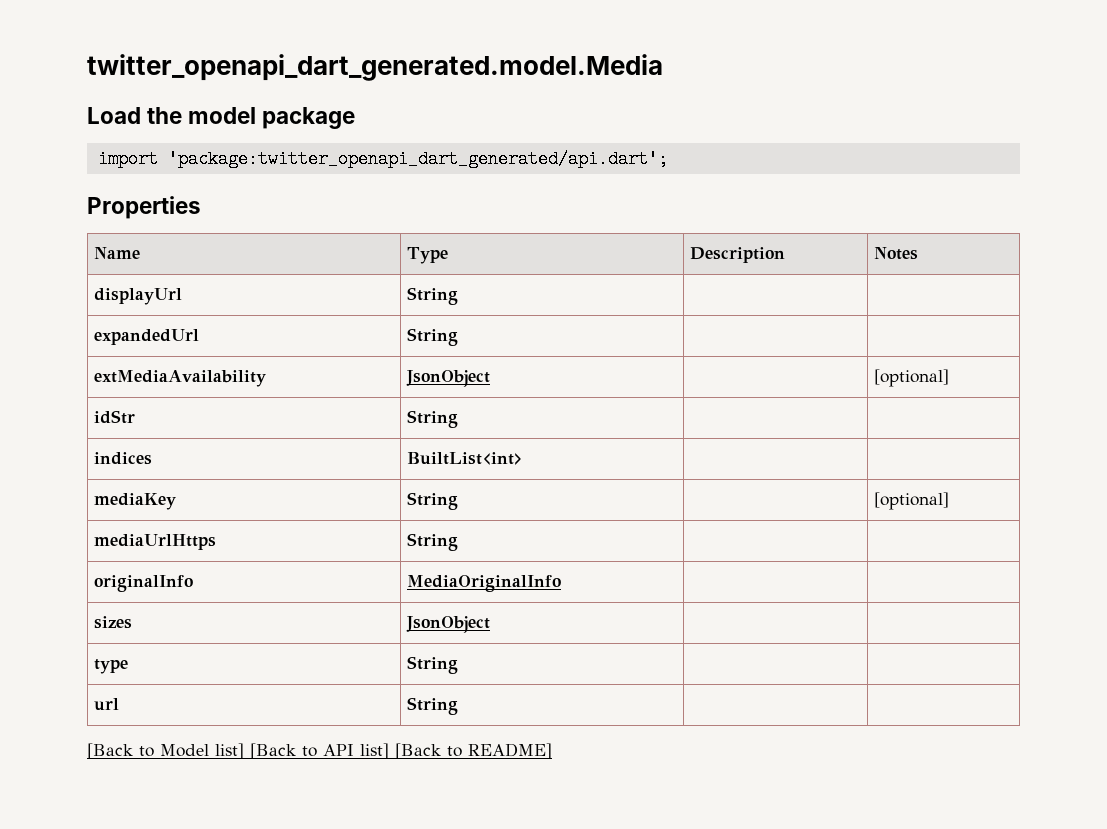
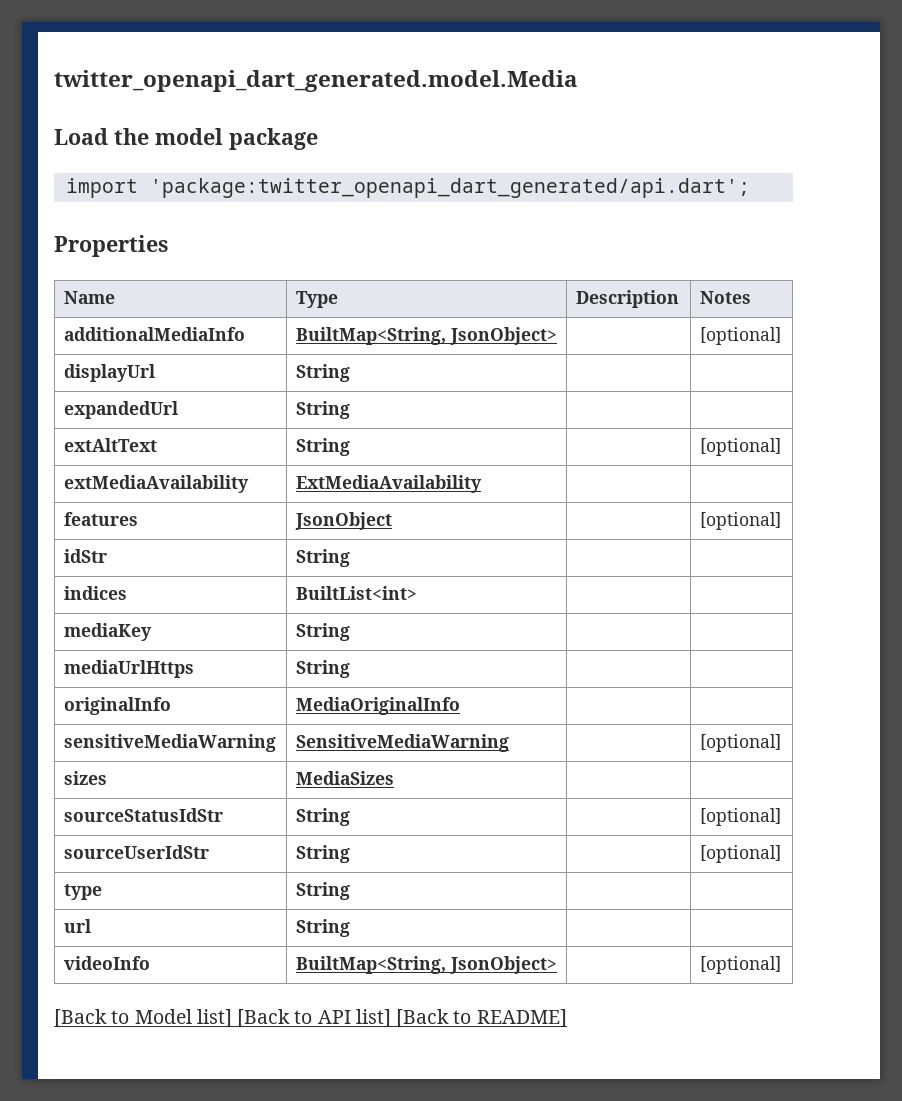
+ additionalMediaInfo | BuiltMap<String, JsonObject> | | [optional]
+ extAltText | String | | [optional]
- extMediaAvailability | JsonObject | | [optional]
+ extMediaAvailability | ExtMediaAvailability | |
+ features | JsonObject | | [optional]
- mediaKey | String | | [optional]
+ mediaKey | String | |
- sizes | JsonObject | |
+ sensitiveMediaWarning | SensitiveMediaWarning | | [optional]
+ sizes | MediaSizes | |
+ sourceStatusIdStr | String | | [optional]
+ sourceUserIdStr | String | | [optional]
+ videoInfo | BuiltMap<String, JsonObject> | | [optional]

